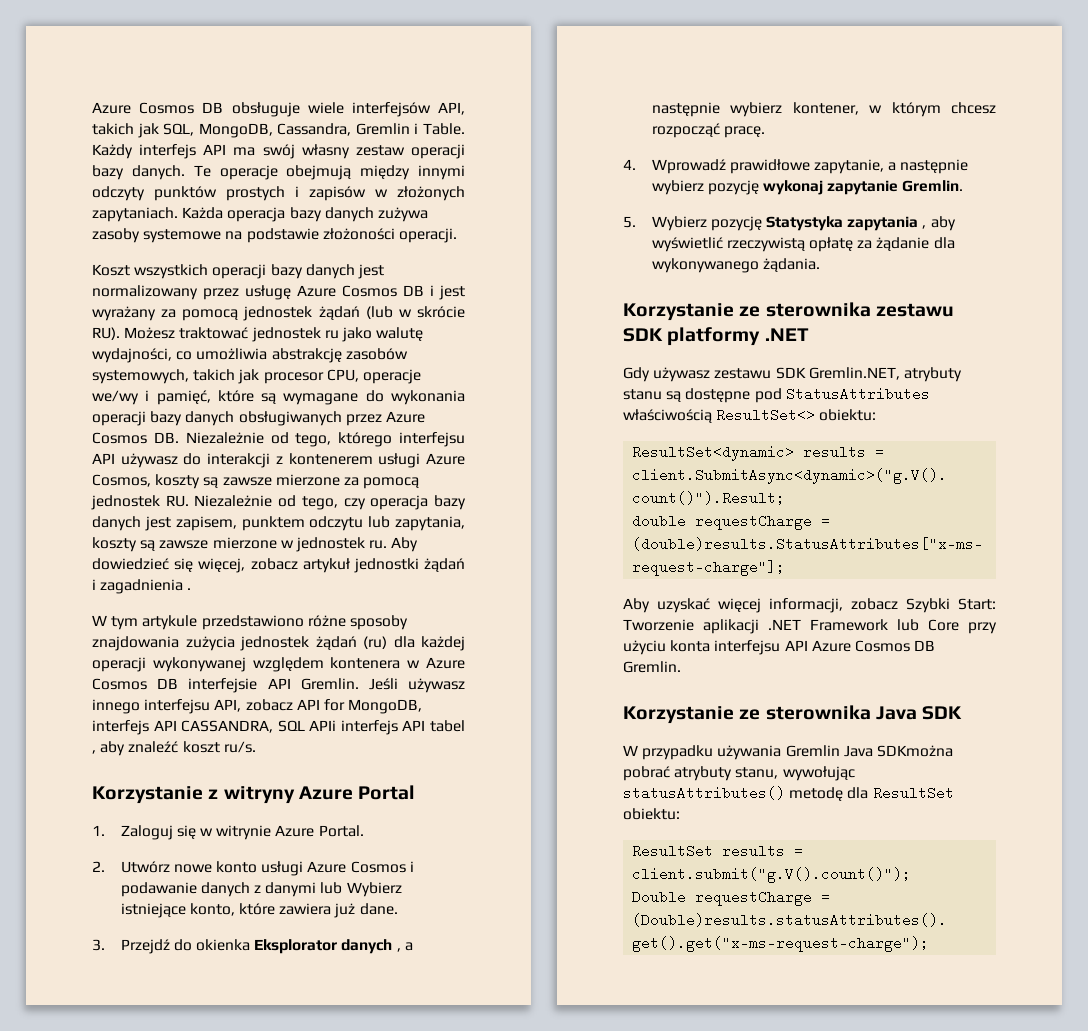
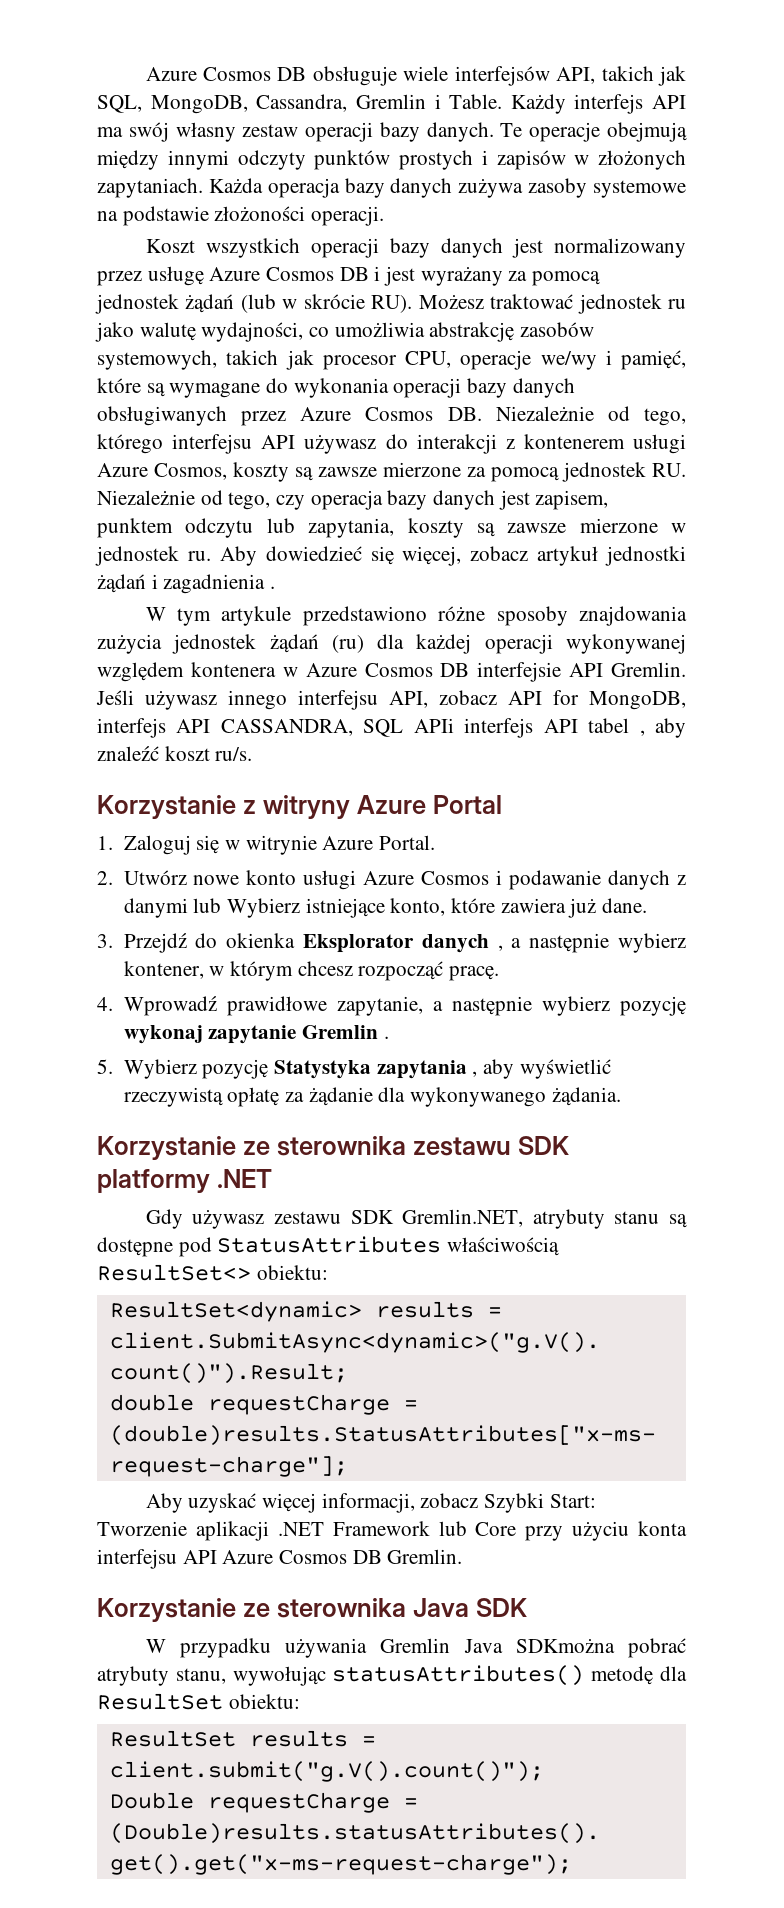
- 4. Wprowadź prawidłowe zapytanie, a następnie wybierz pozycję wykonaj zapytanie Gremlin.
+ 4. Wprowadź prawidłowe zapytanie, a następnie wybierz pozycję wykonaj zapytanie Gremlin .

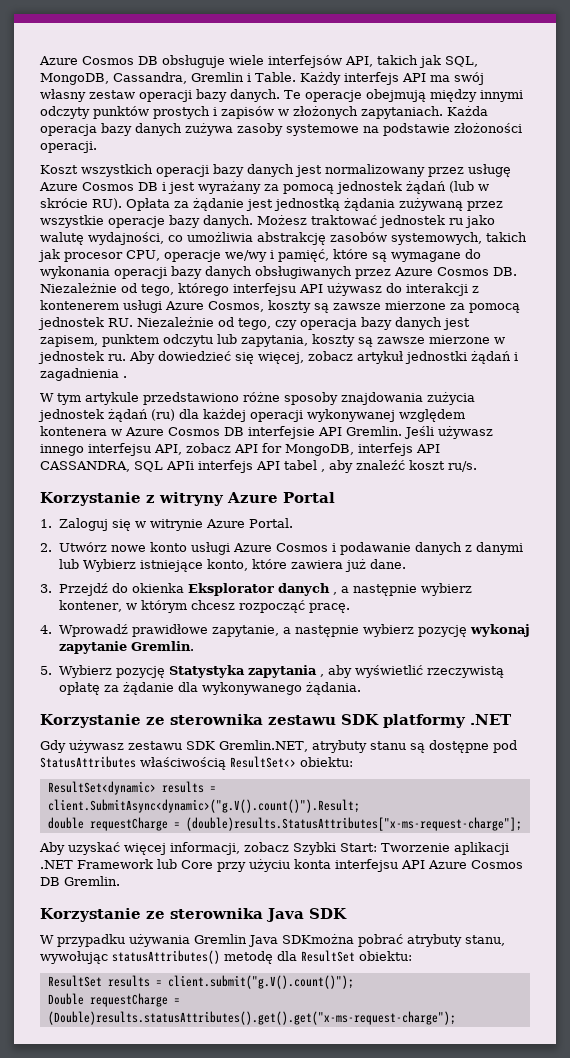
- Koszt wszystkich operacji bazy danych jest normalizowany przez usługę Azure Cosmos DB i jest wyrażany za pomocą jednostek żądań (lub w skrócie RU). Możesz traktować jednostek ru jako walutę wydajności, co umożliwia abstrakcję zasobów systemowych, takich jak procesor CPU, operacje we/wy i pamięć, które są wymagane do wykonania operacji bazy danych obsługiwanych przez Azure Cosmos DB. Niezależnie od tego, którego interfejsu API używasz do interakcji z kontenerem usługi Azure Cosmos, koszty są zawsze mierzone za pomocą jednostek RU. Niezależnie od tego, czy operacja bazy danych jest zapisem, punktem odczytu lub zapytania, koszty są zawsze mierzone w jednostek ru.
+ Koszt wszystkich operacji bazy danych jest normalizowany przez usługę Azure Cosmos DB i jest wyrażany za pomocą jednostek żądań (lub w skrócie RU). Opłata za żądanie jest jednostką żądania zużywaną przez wszystkie operacje bazy danych. Możesz traktować jednostek ru jako walutę wydajności, co umożliwia abstrakcję zasobów systemowych, takich jak procesor CPU, operacje we/wy i pamięć, które są wymagane do wykonania operacji bazy danych obsługiwanych przez Azure Cosmos DB. Niezależnie od tego, którego interfejsu API używasz do interakcji z kontenerem usługi Azure Cosmos, koszty są zawsze mierzone za pomocą jednostek RU. Niezależnie od tego, czy operacja bazy danych jest zapisem, punktem odczytu lub zapytania, koszty są zawsze mierzone w jednostek ru.
- 4. Wprowadź prawidłowe zapytanie, a następnie wybierz pozycję wykonaj zapytanie Gremlin .
+ 4. Wprowadź prawidłowe zapytanie, a następnie wybierz pozycję wykonaj zapytanie Gremlin.

